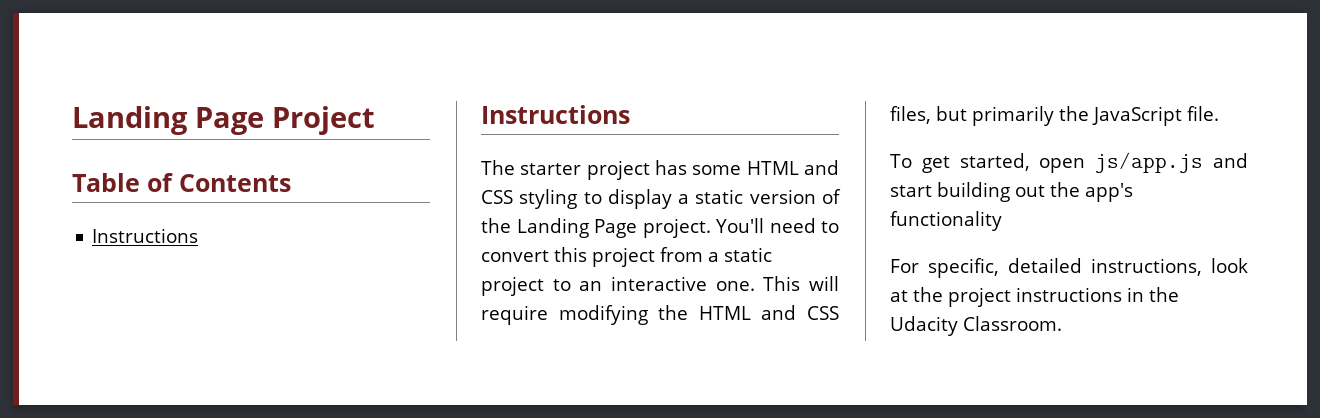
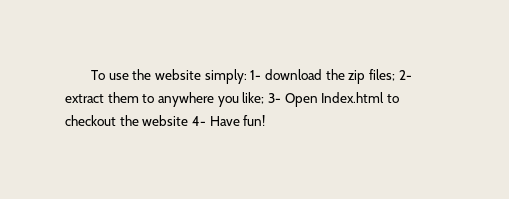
- Landing Page Project
- Table of Contents
- Instructions
- Instructions
- The starter project has some HTML and CSS styling to display a static version of the Landing Page project. You'll need to convert this project from a static project to an interactive one. This will require modifying the HTML and CSS files, but primarily the JavaScript file.
- To get started, open js/app.js and start building out the app's functionality
- For specific, detailed instructions, look at the project instructions in the Udacity Classroom.
+ To use the website simply: 1- download the zip files; 2- extract them to anywhere you like; 3- Open Index.html to checkout the website 4- Have fun!

